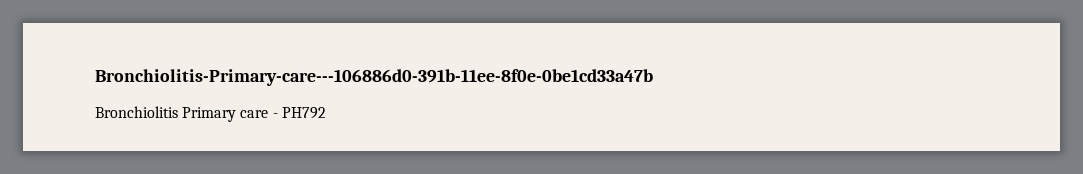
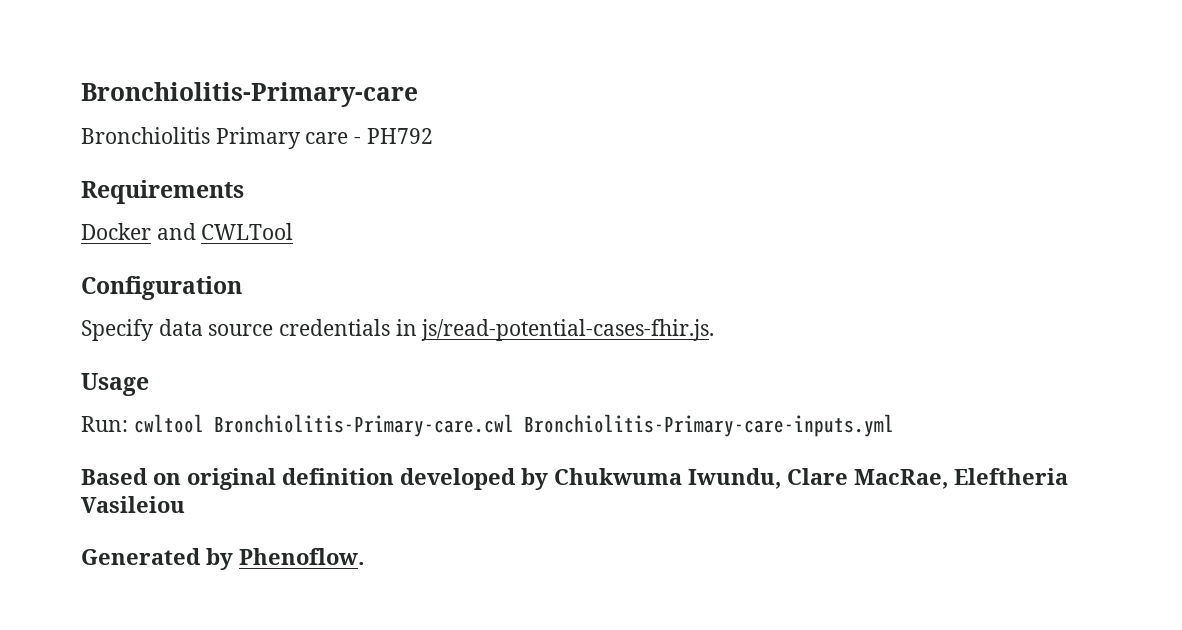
- Bronchiolitis-Primary-care---106886d0-391b-11ee-8f0e-0be1cd33a47b
+ Bronchiolitis-Primary-care
+ Requirements
+ Docker and CWLTool
+ Configuration
+ Specify data source credentials in js/read-potential-cases-fhir.js.
+ Usage
+ Run: cwltool Bronchiolitis-Primary-care.cwl Bronchiolitis-Primary-care-inputs.yml
+ Based on original definition developed by Chukwuma Iwundu, Clare MacRae, Eleftheria Vasileiou
+ Generated by Phenoflow.

